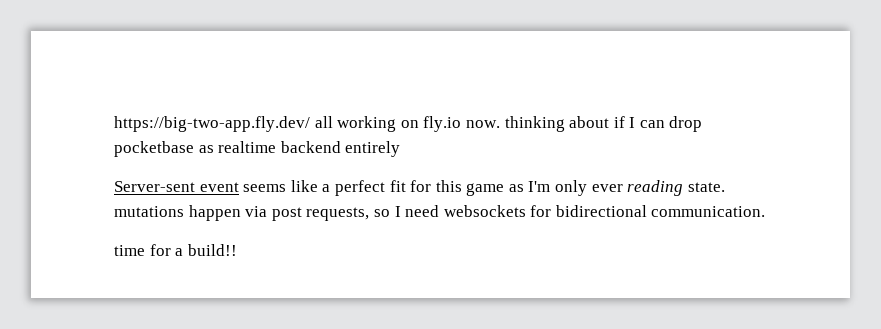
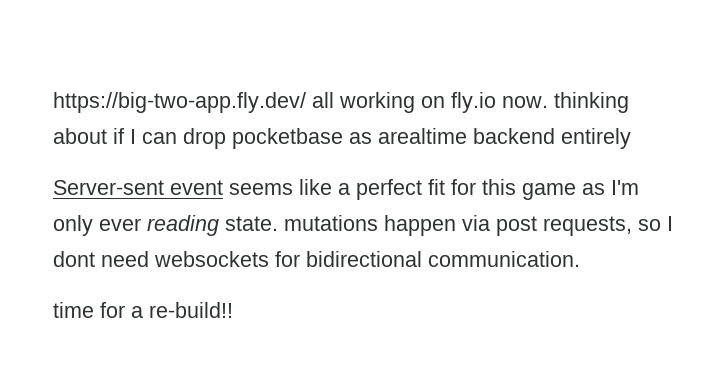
- https://big-two-app.fly.dev/ all working on fly.io now. thinking about if I can drop pocketbase as realtime backend entirely
+ https://big-two-app.fly.dev/ all working on fly.io now. thinking about if I can drop pocketbase as arealtime backend entirely
- Server-sent event seems like a perfect fit for this game as I'm only ever reading state. mutations happen via post requests, so I need websockets for bidirectional communication.
+ Server-sent event seems like a perfect fit for this game as I'm only ever reading state. mutations happen via post requests, so I dont need websockets for bidirectional communication.
- time for a build!!
+ time for a re-build!!

